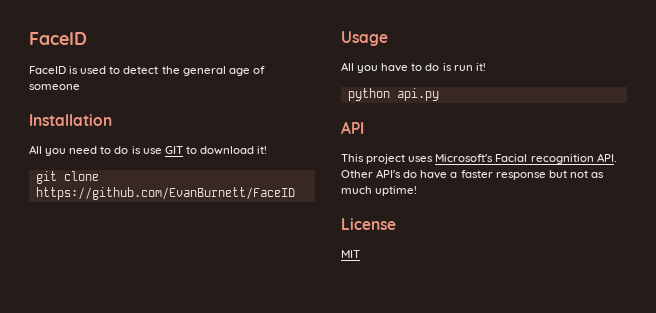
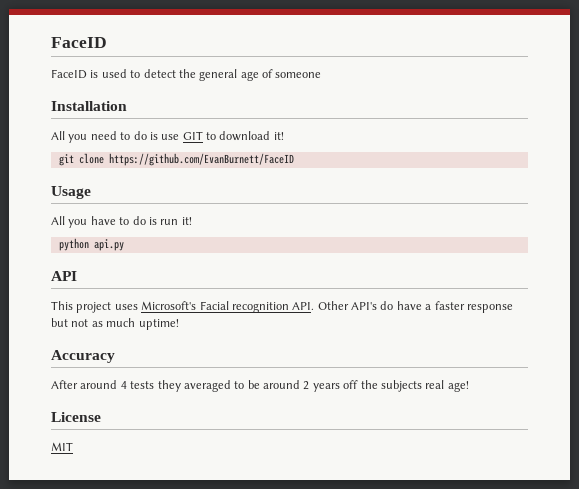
+ Accuracy
+ After around 4 tests they averaged to be around 2 years off the subjects real age!

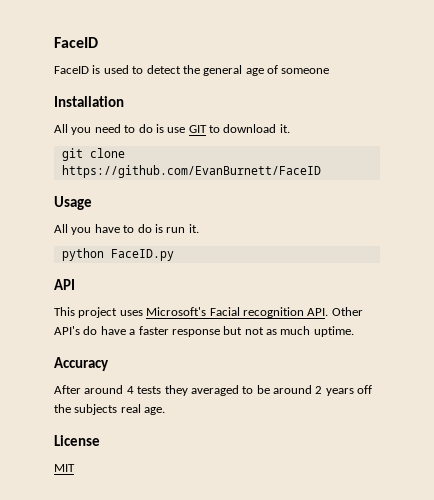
- All you need to do is use GIT to download it!
+ All you need to do is use GIT to download it.
- All you have to do is run it!
+ All you have to do is run it.
- python api.py
+ python FaceID.py
- This project uses Microsoft's Facial recognition API. Other API's do have a faster response but not as much uptime!
+ This project uses Microsoft's Facial recognition API. Other API's do have a faster response but not as much uptime.
- After around 4 tests they averaged to be around 2 years off the subjects real age!
+ After around 4 tests they averaged to be around 2 years off the subjects real age.

